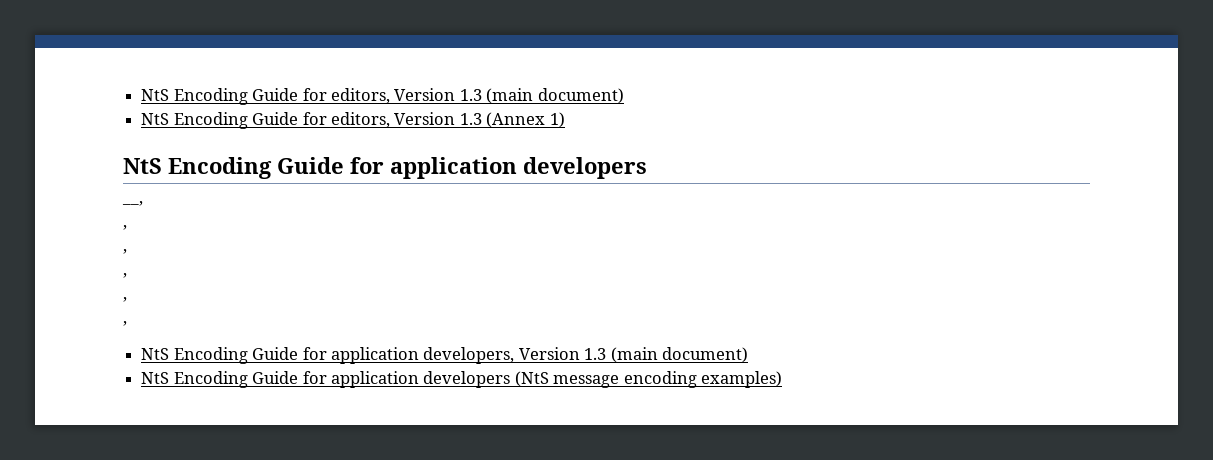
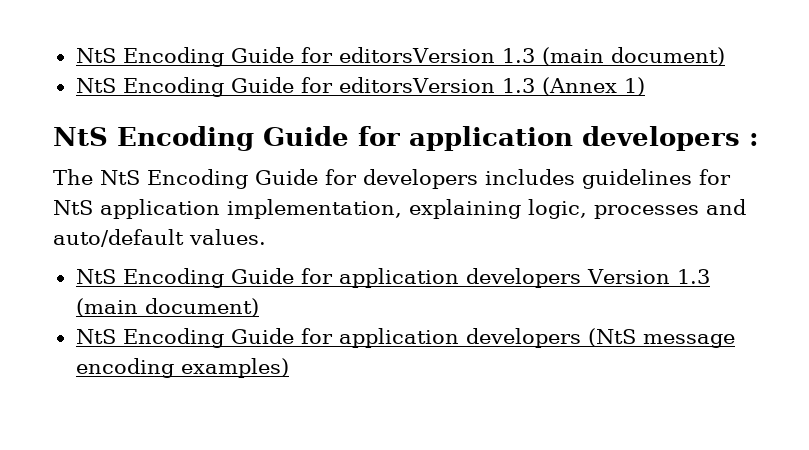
- NtS Encoding Guide for editors, Version 1.3 (main document)
- NtS Encoding Guide for editors, Version 1.3 (Annex 1)
- NtS Encoding Guide for application developers
- __,
- ,
- ,
- ,
- ,
- ,
- NtS Encoding Guide for application developers, Version 1.3 (main document)
+ NtS Encoding Guide for editorsVersion 1.3 (main document)
+ NtS Encoding Guide for editorsVersion 1.3 (Annex 1)
+ NtS Encoding Guide for application developers :
+ The NtS Encoding Guide for developers includes guidelines for NtS application implementation, explaining logic, processes and auto/default values.
+ NtS Encoding Guide for application developers Version 1.3 (main document)

